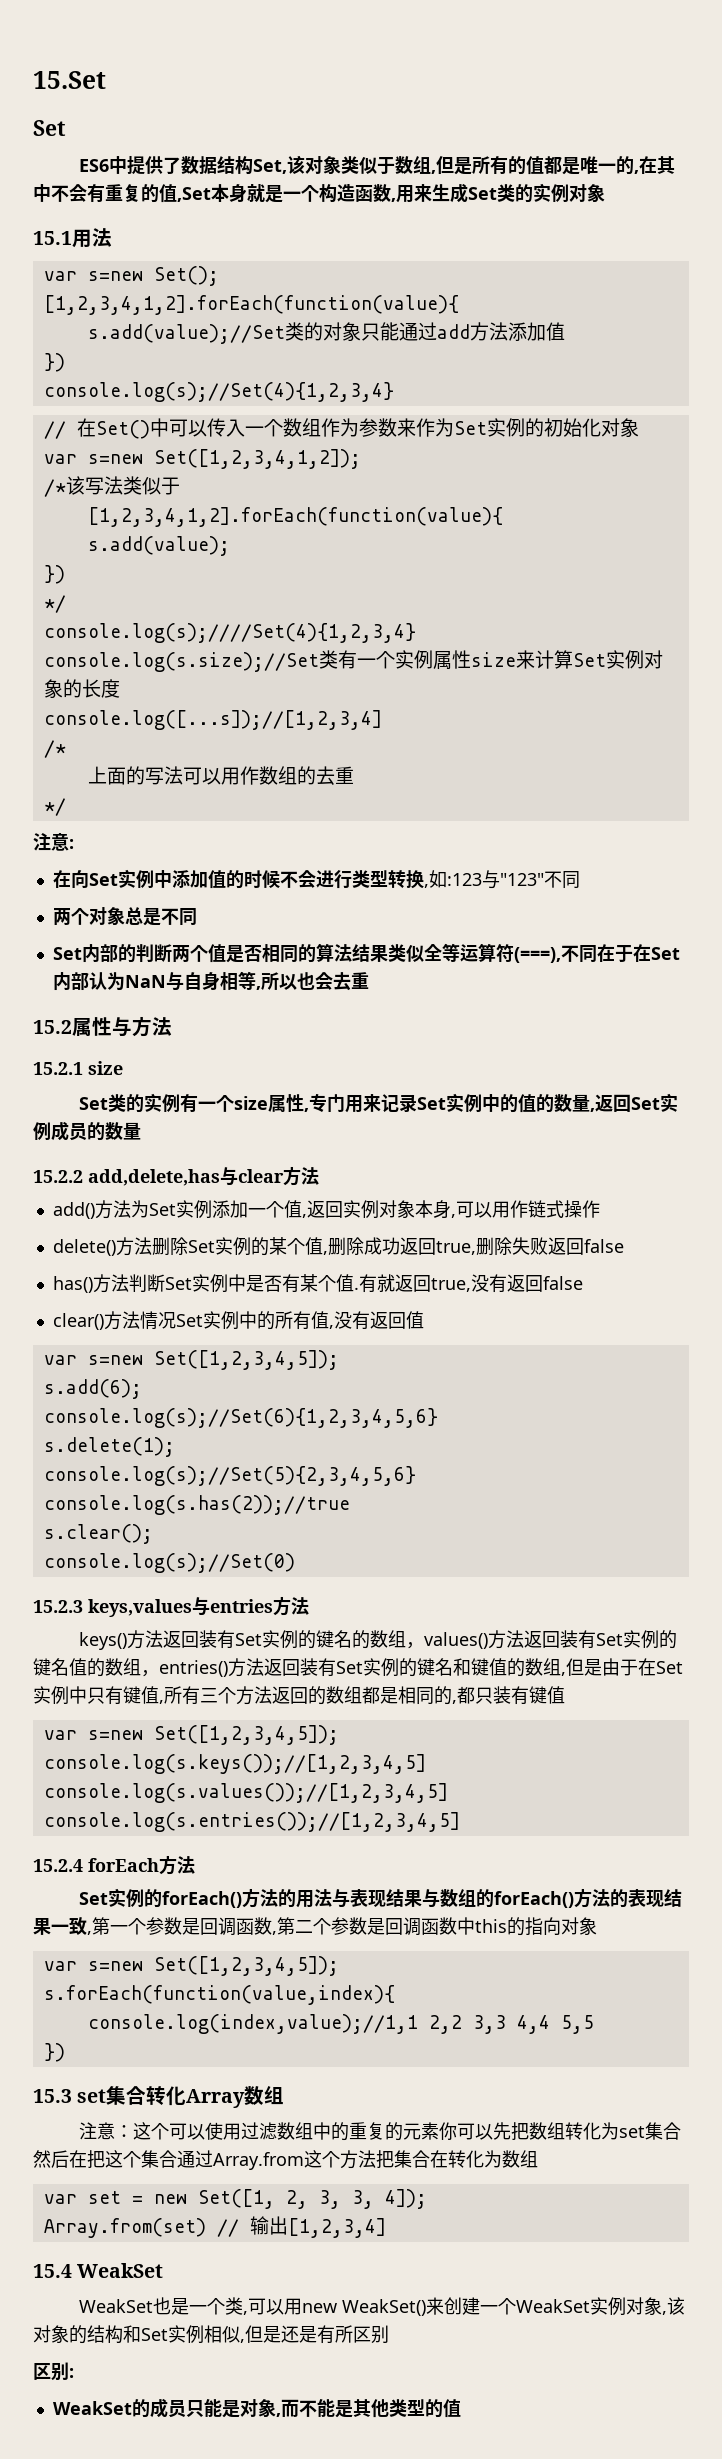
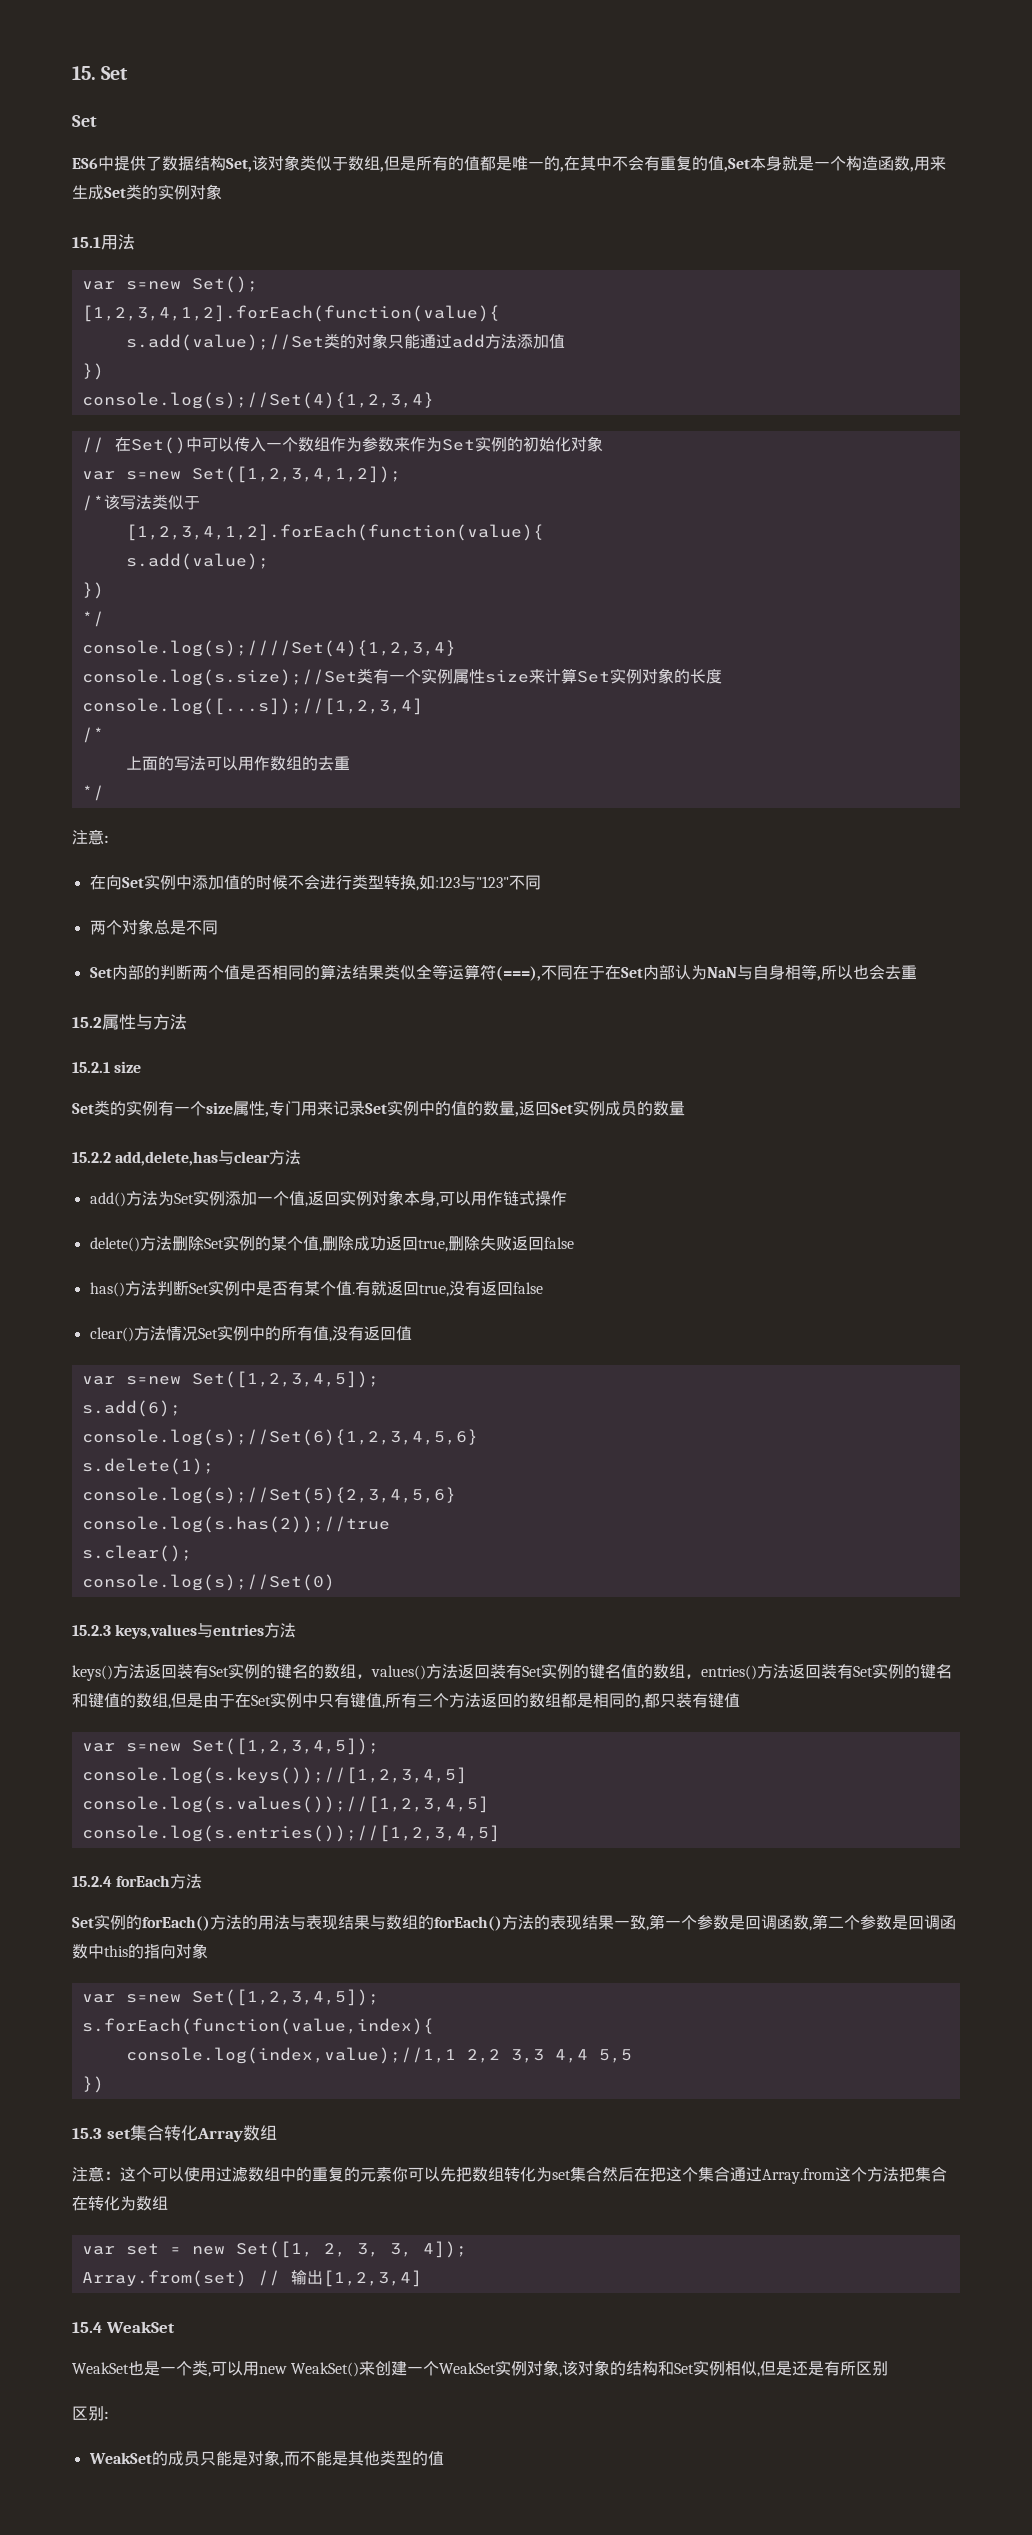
- 15.Set
+ 15. Set

